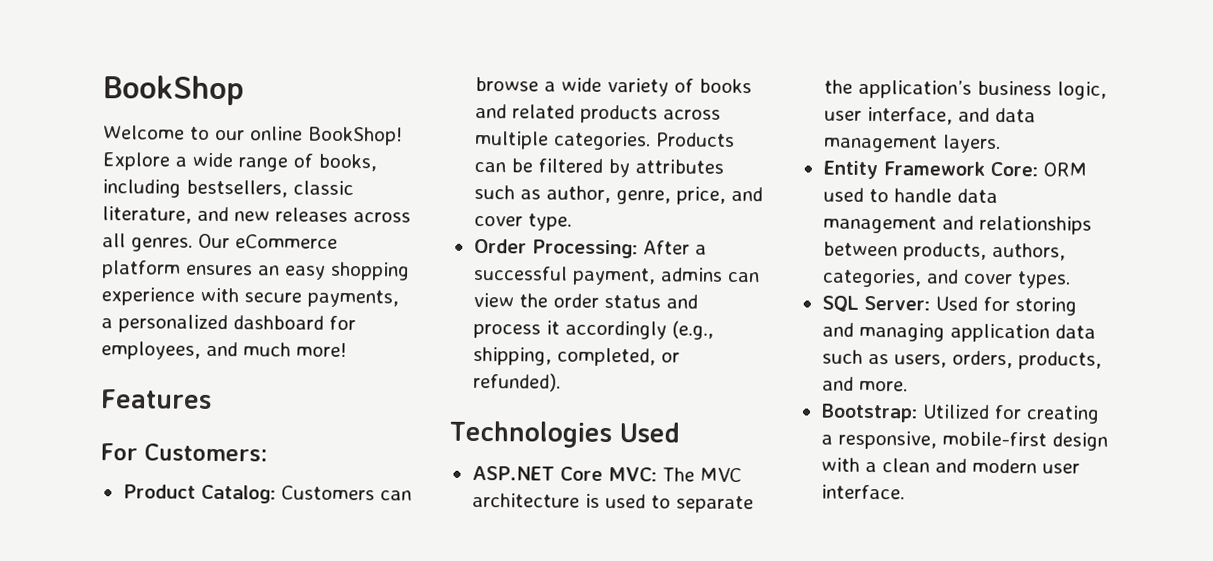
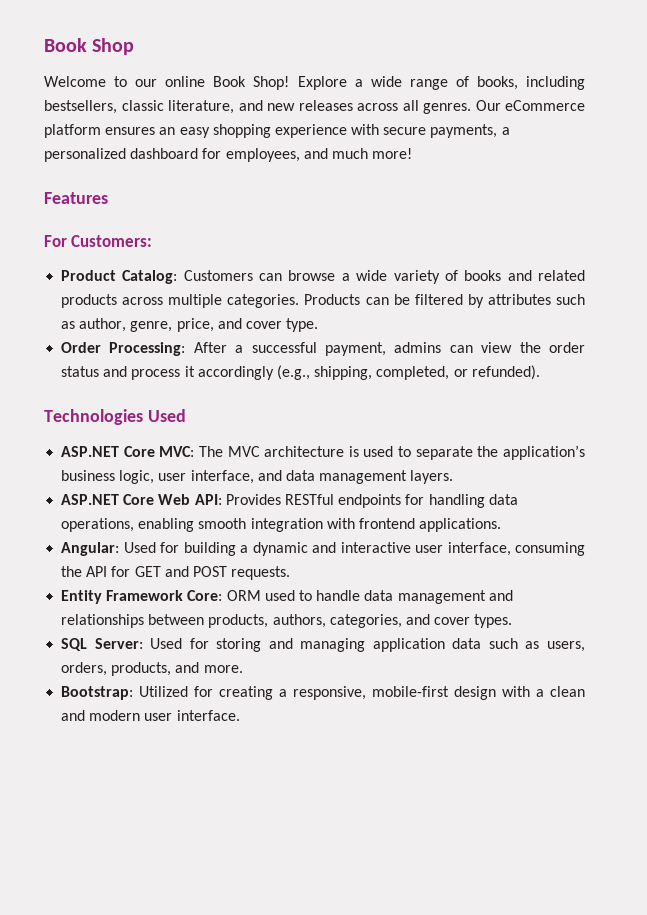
- BookShop
+ Book Shop
- Welcome to our online BookShop!
+ Welcome to our online Book Shop!
+ ASP.NET Core Web API: Provides RESTful endpoints for handling data operations, enabling smooth integration with frontend applications.
+ Angular: Used for building a dynamic and interactive user interface, consuming the API for GET and POST requests.

